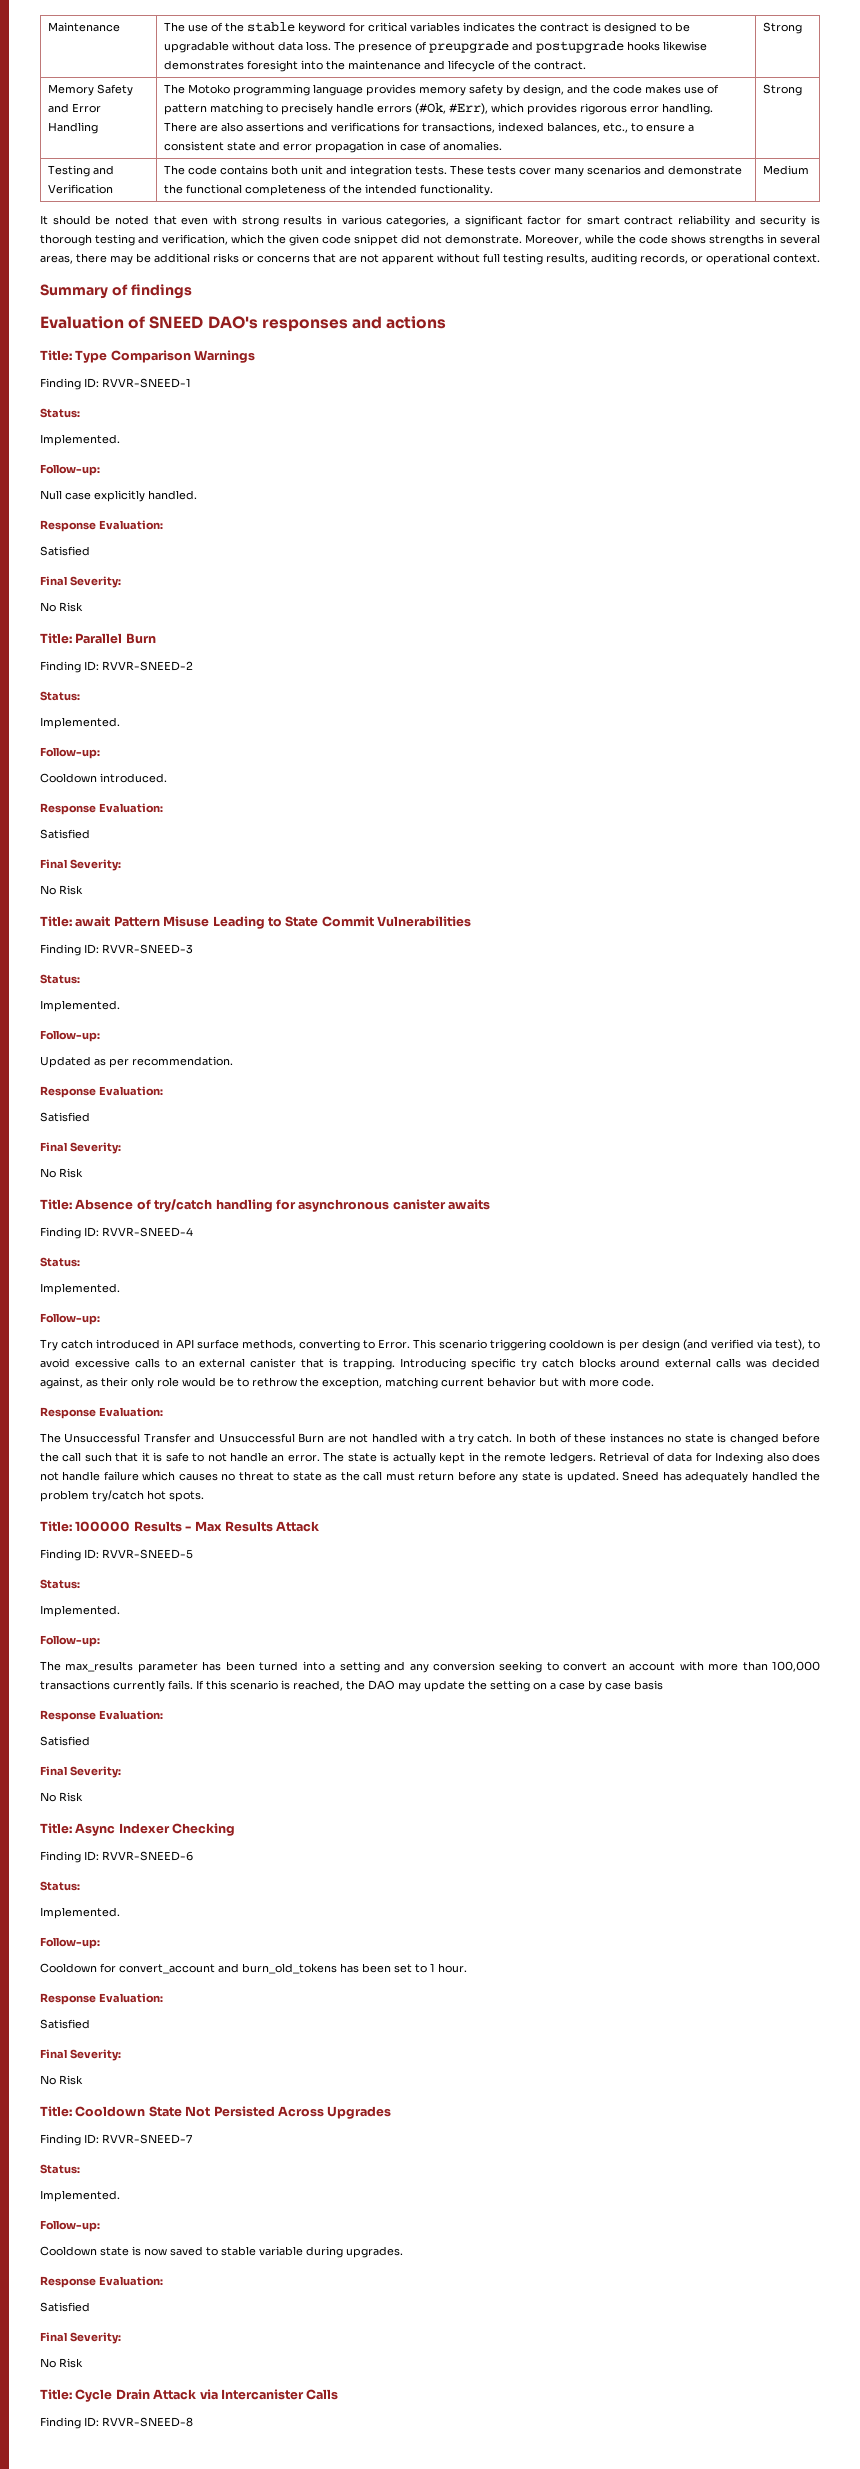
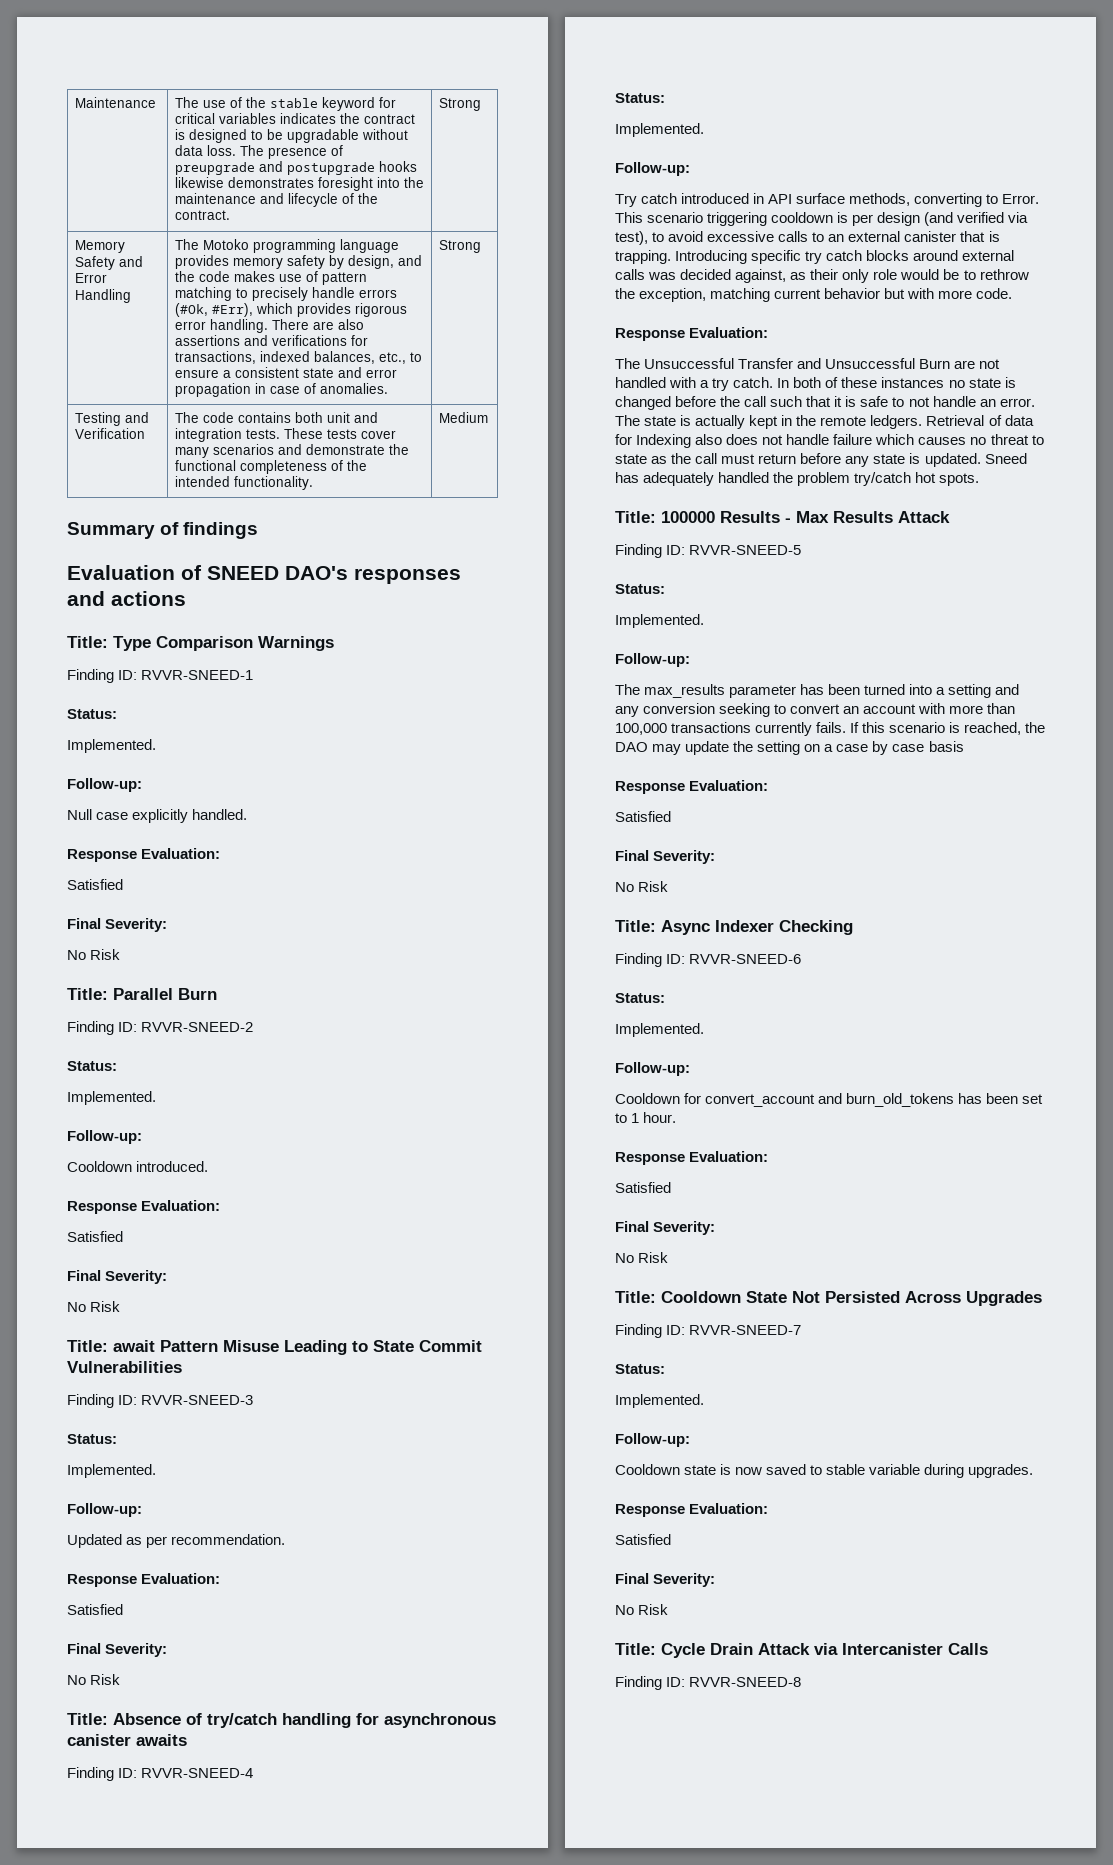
- It should be noted that even with strong results in various categories, a significant factor for smart contract reliability and security is thorough testing and verification, which the given code snippet did not demonstrate. Moreover, while the code shows strengths in several areas, there may be additional risks or concerns that are not apparent without full testing results, auditing records, or operational context.

